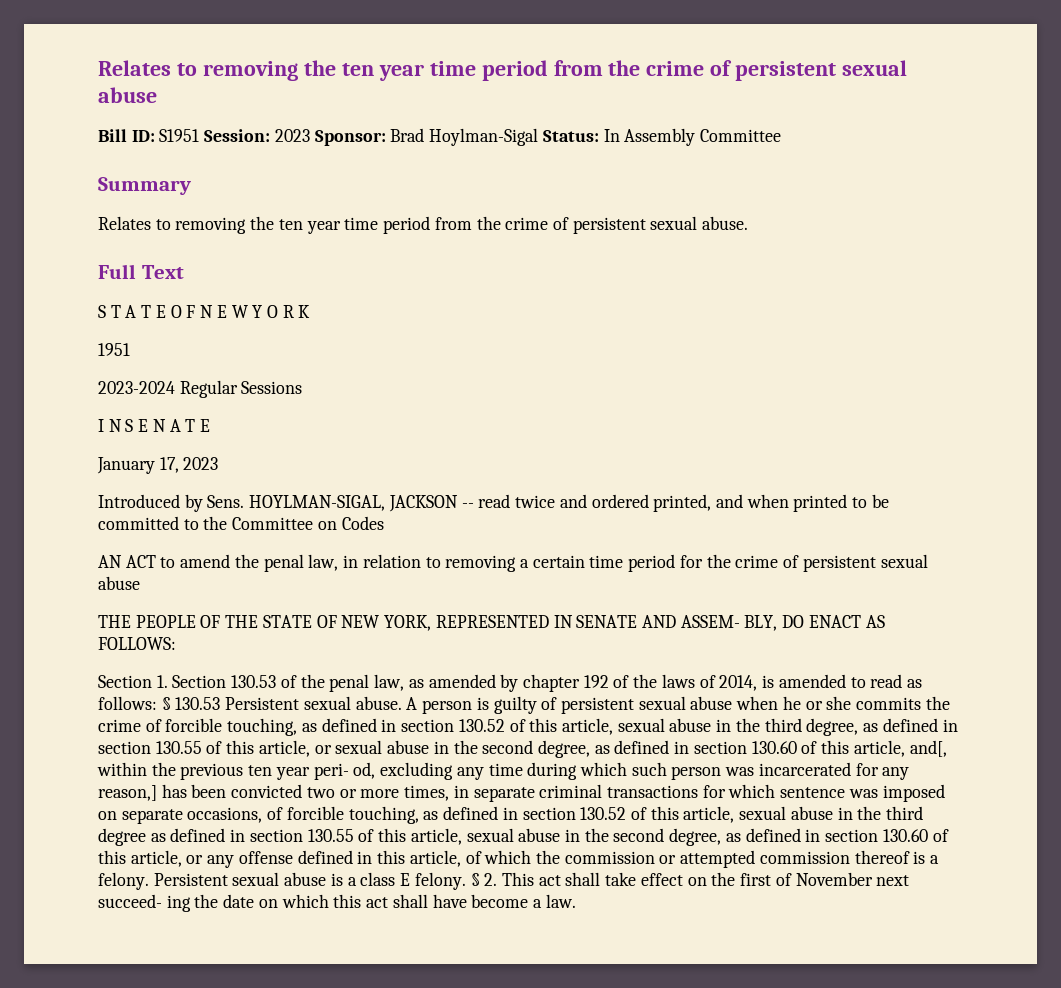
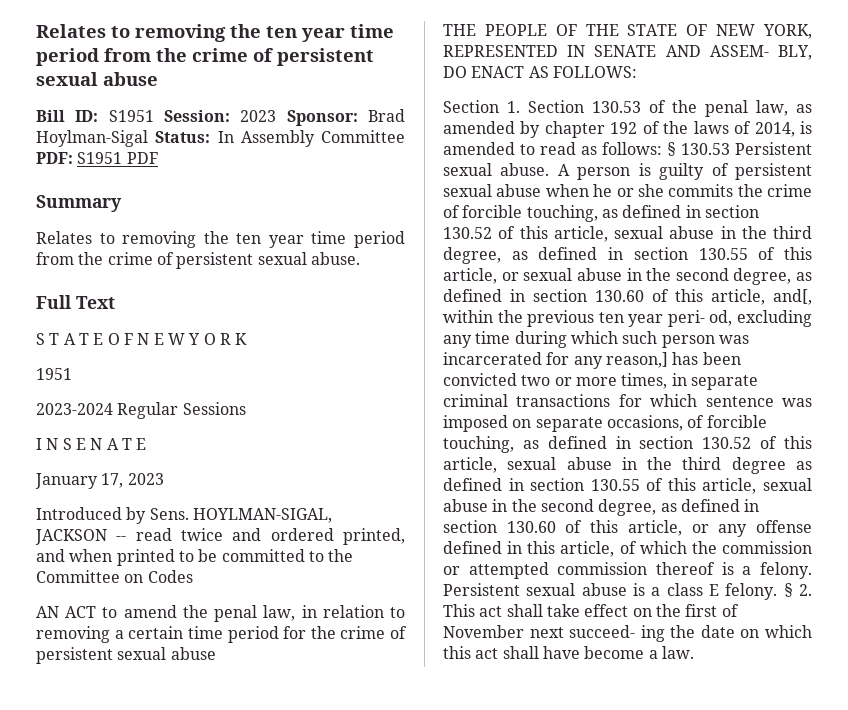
- Bill ID: S1951 Session: 2023 Sponsor: Brad Hoylman-Sigal Status: In Assembly Committee
+ Bill ID: S1951 Session: 2023 Sponsor: Brad Hoylman-Sigal Status: In Assembly Committee PDF: S1951 PDF

